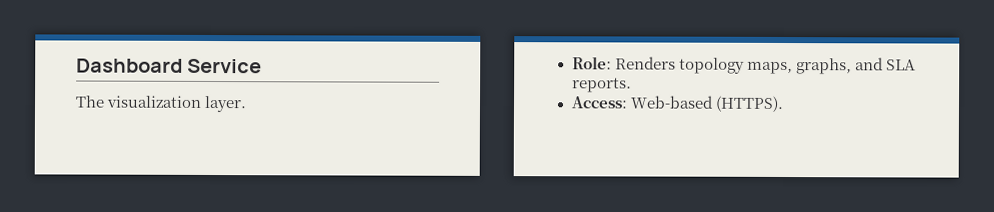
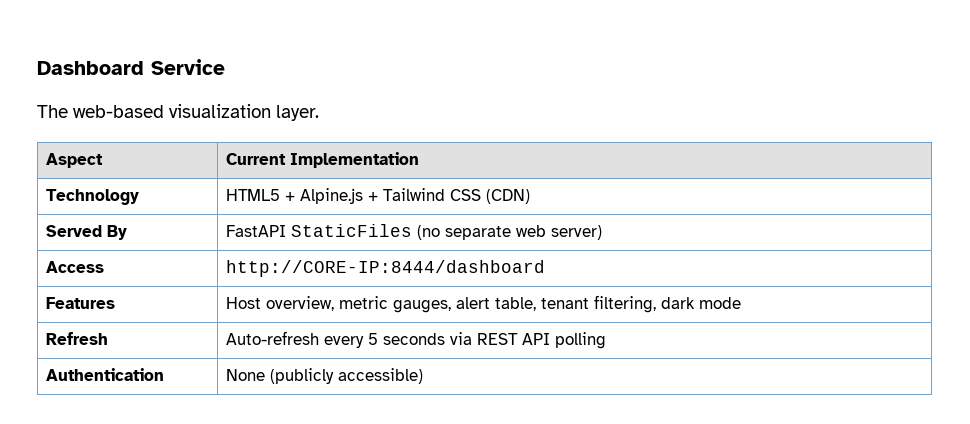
- The visualization layer.
+ The web-based visualization layer.
- Role: Renders topology maps, graphs, and SLA reports.
- Access: Web-based (HTTPS).
+ Aspect | Current Implementation
+ Technology | HTML5 + Alpine.js + Tailwind CSS (CDN)
+ Served By | FastAPI StaticFiles (no separate web server)
+ Access | http://CORE-IP:8444/dashboard
+ Features | Host overview, metric gauges, alert table, tenant filtering, dark mode
+ Refresh | Auto-refresh every 5 seconds via REST API polling
+ Authentication | None (publicly accessible)

